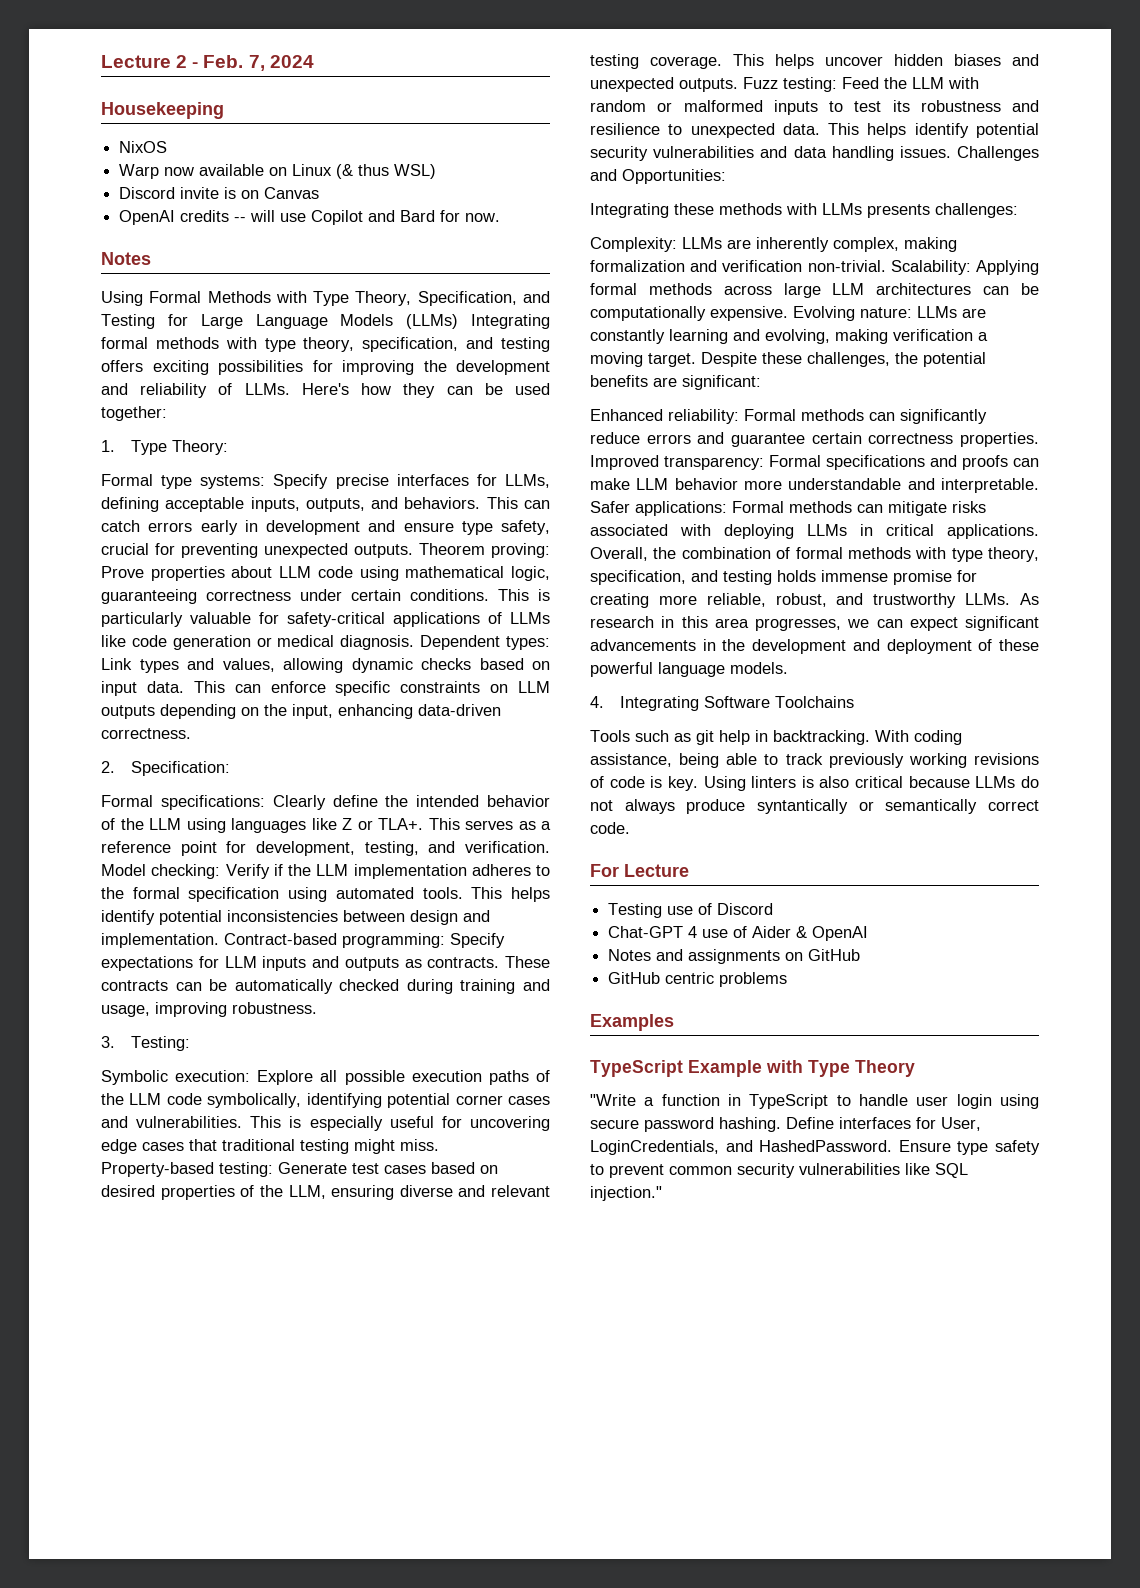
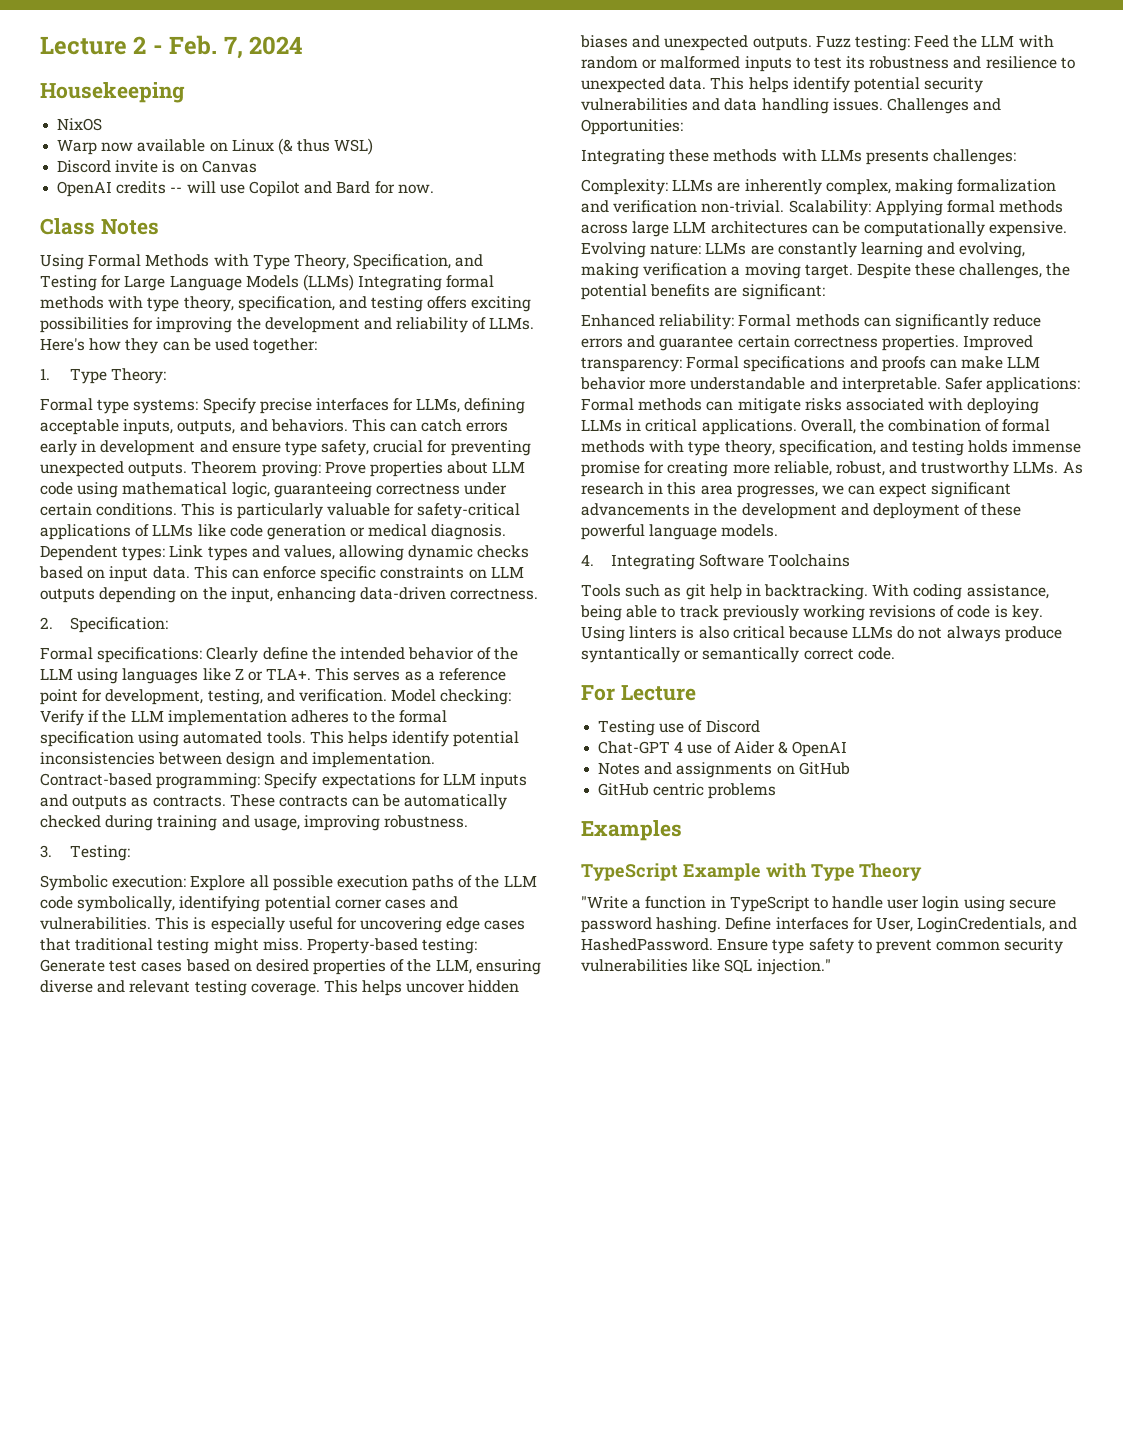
  OpenAI credits -- will use Copilot and Bard for now.
- Notes
+ Class Notes

